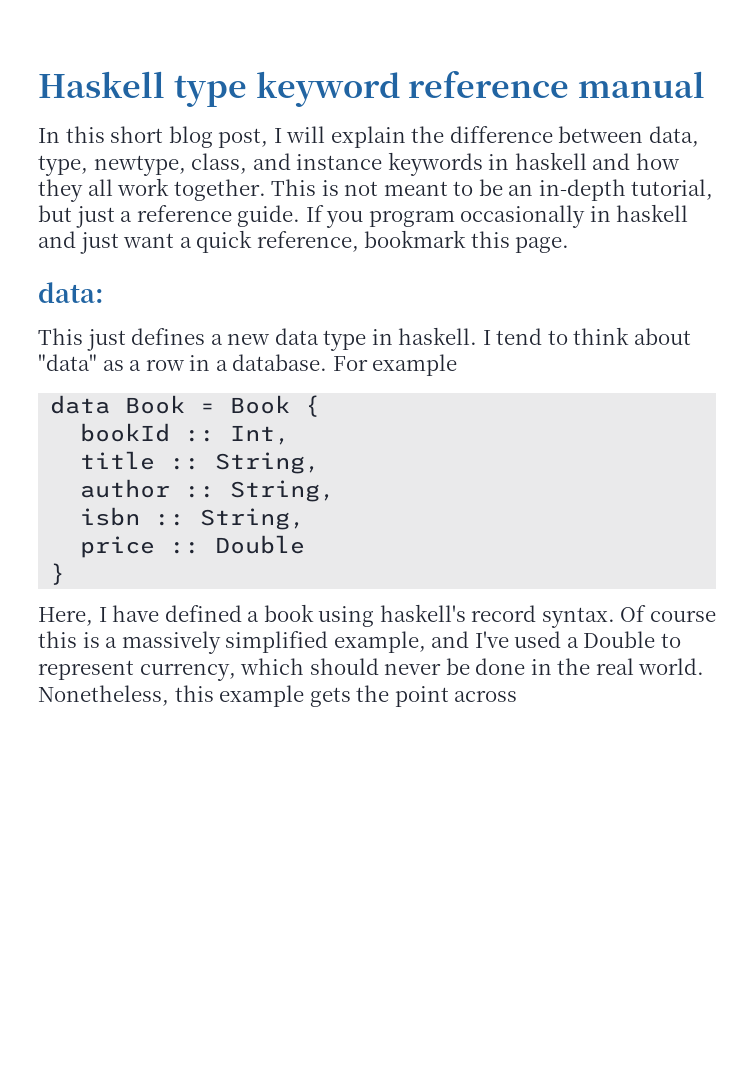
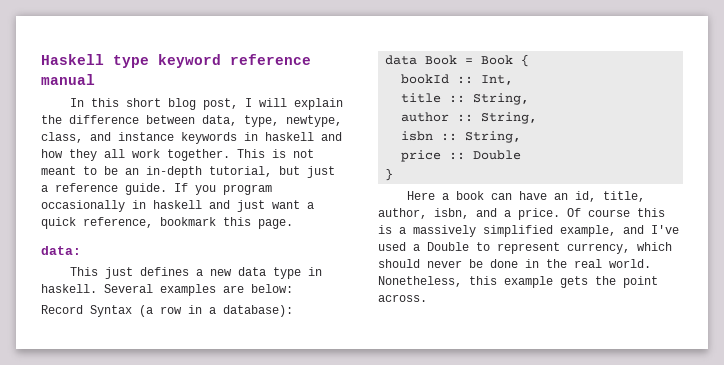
- I tend to think about "data" as a row in a database. For example
+ Several examples are below:
+ Record Syntax (a row in a database):
- Here, I have defined a book using haskell's record syntax.
+ Here a book can have an id, title, author, isbn, and a price.
- Nonetheless, this example gets the point across
+ Nonetheless, this example gets the point across.

